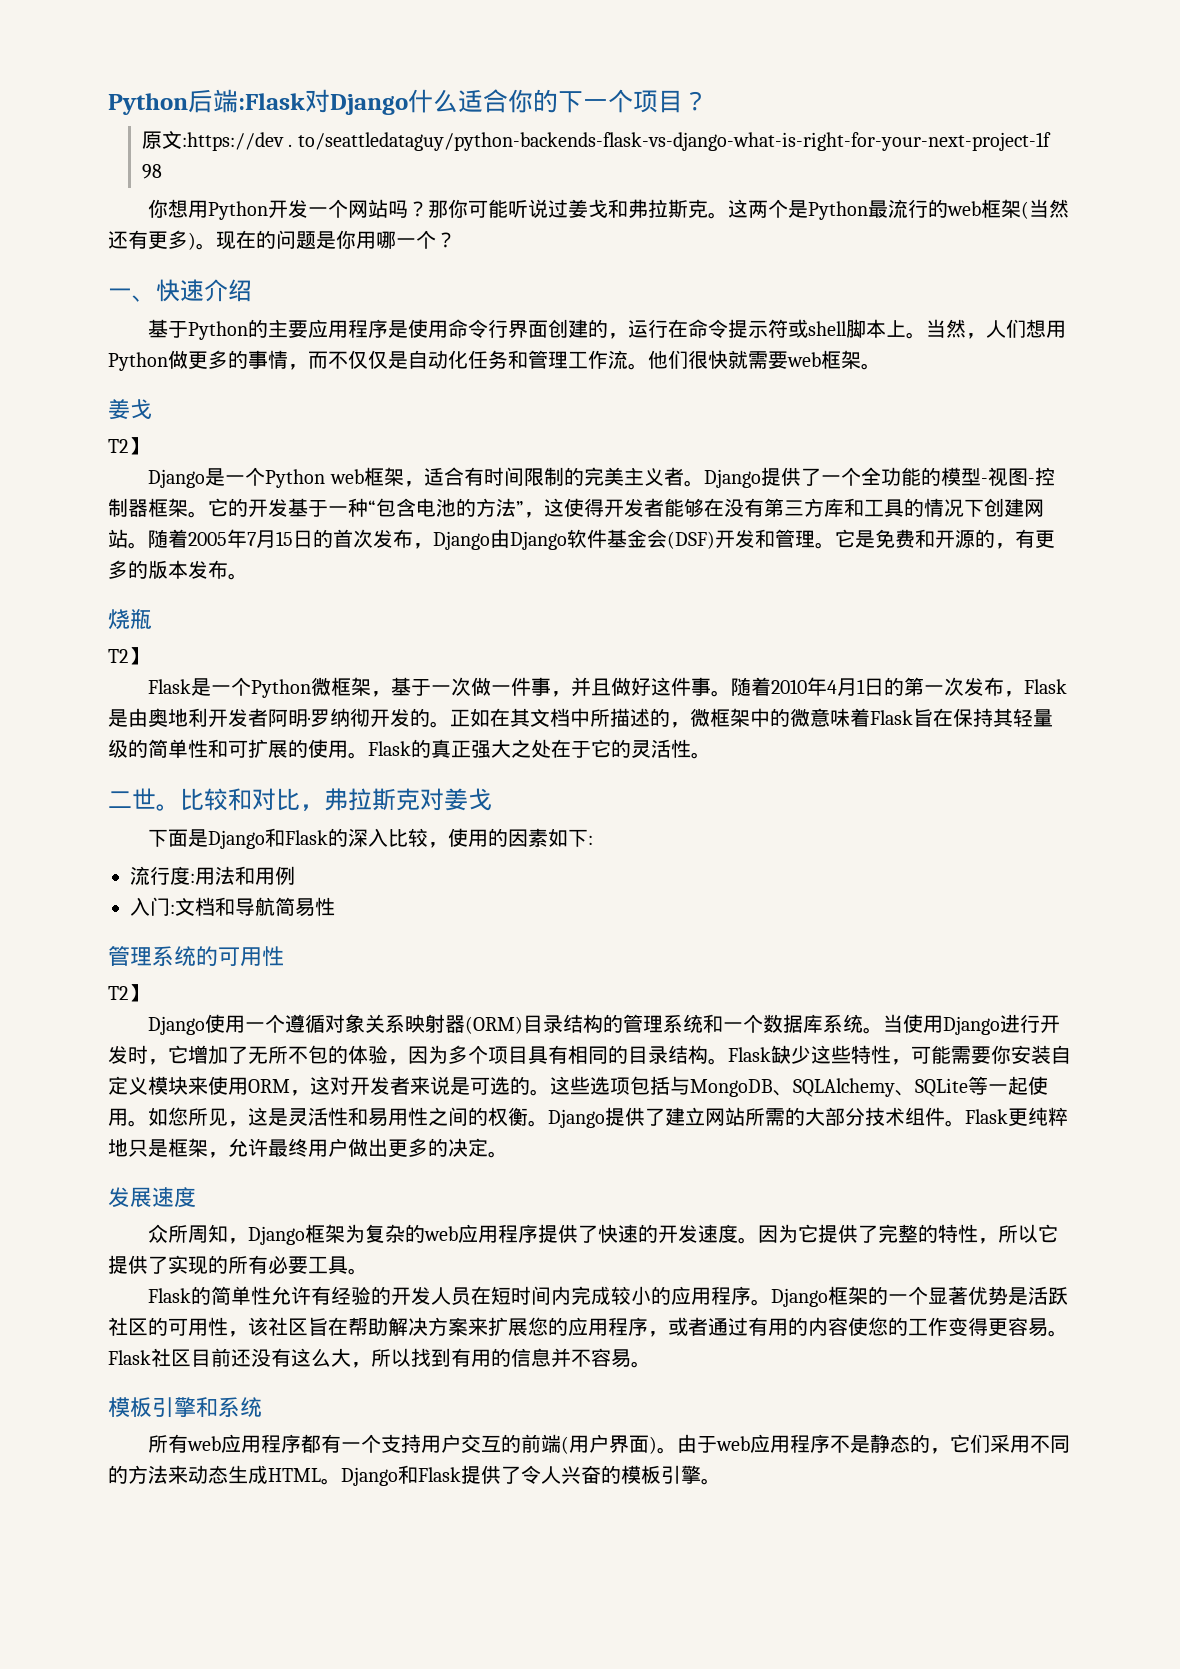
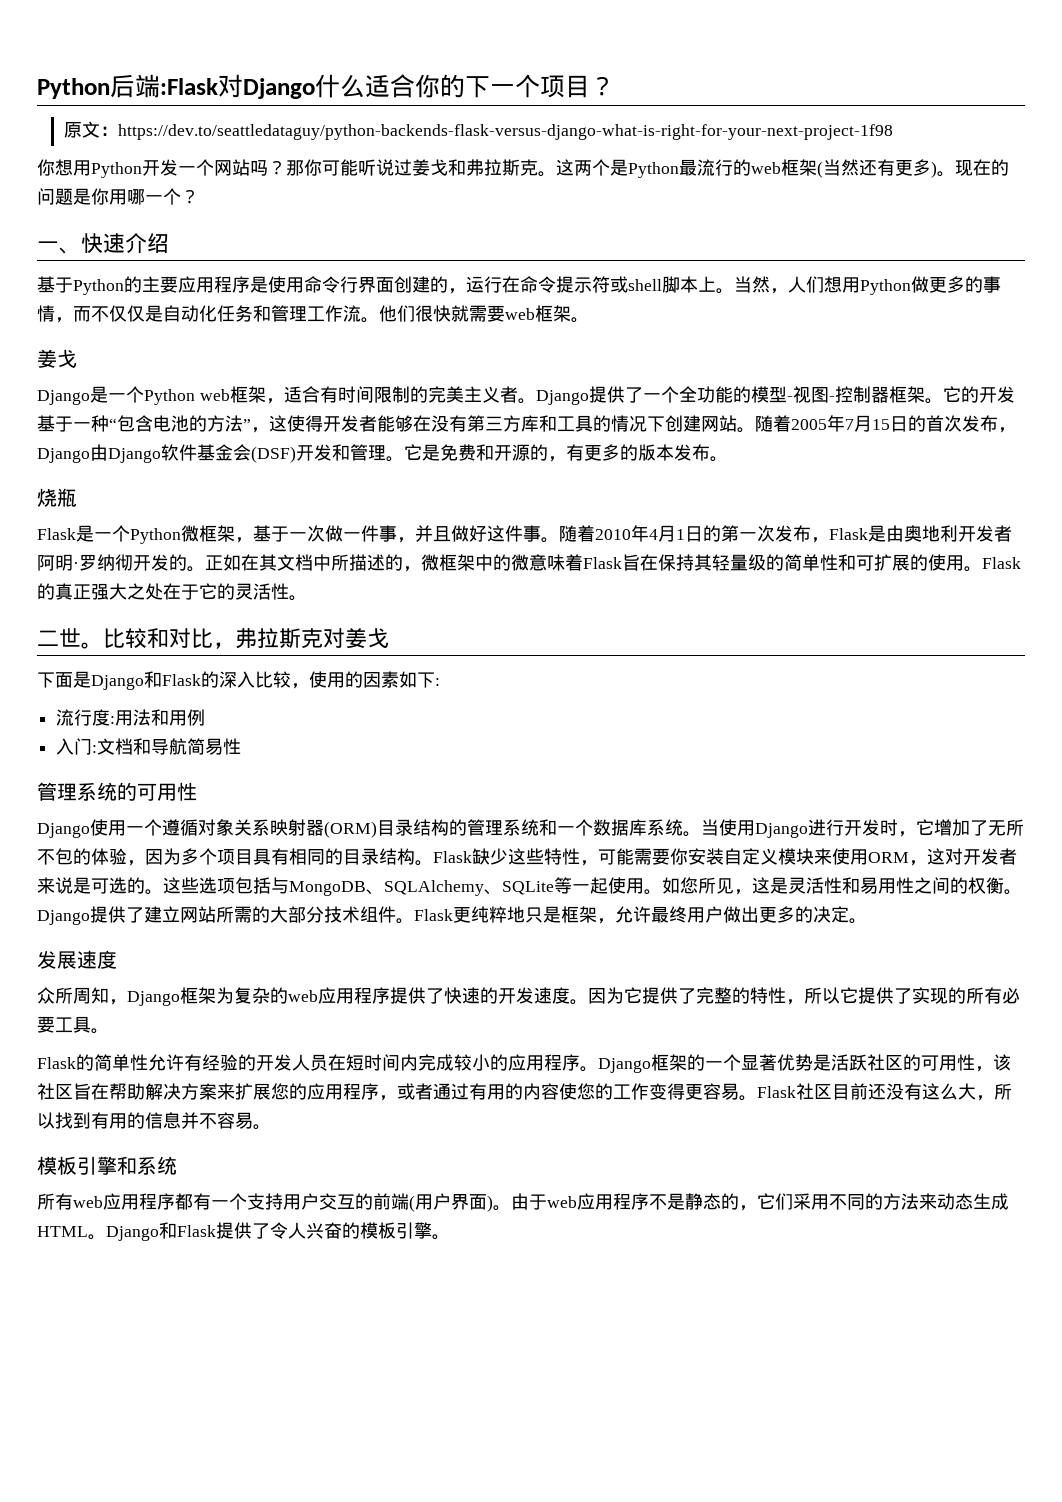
- 原文:https://dev . to/seattledataguy/python-backends-flask-vs-django-what-is-right-for-your-next-project-1f 98
+ 原文：https://dev.to/seattledataguy/python-backends-flask-versus-django-what-is-right-for-your-next-project-1f98
  他们很快就需要web框架。
  姜戈
- T2】
  烧瓶
- T2】
  管理系统的可用性
- T2】

